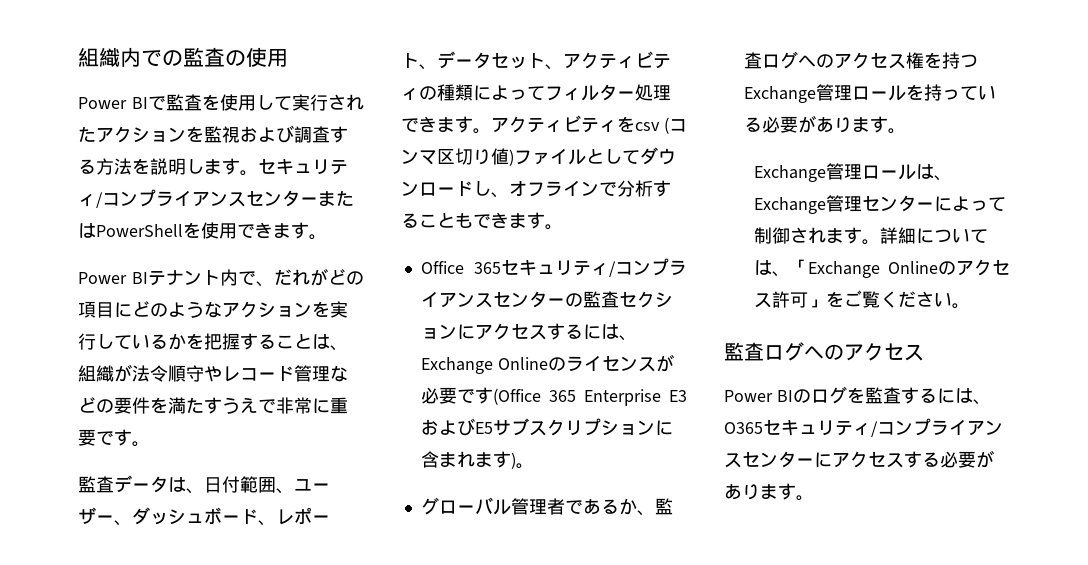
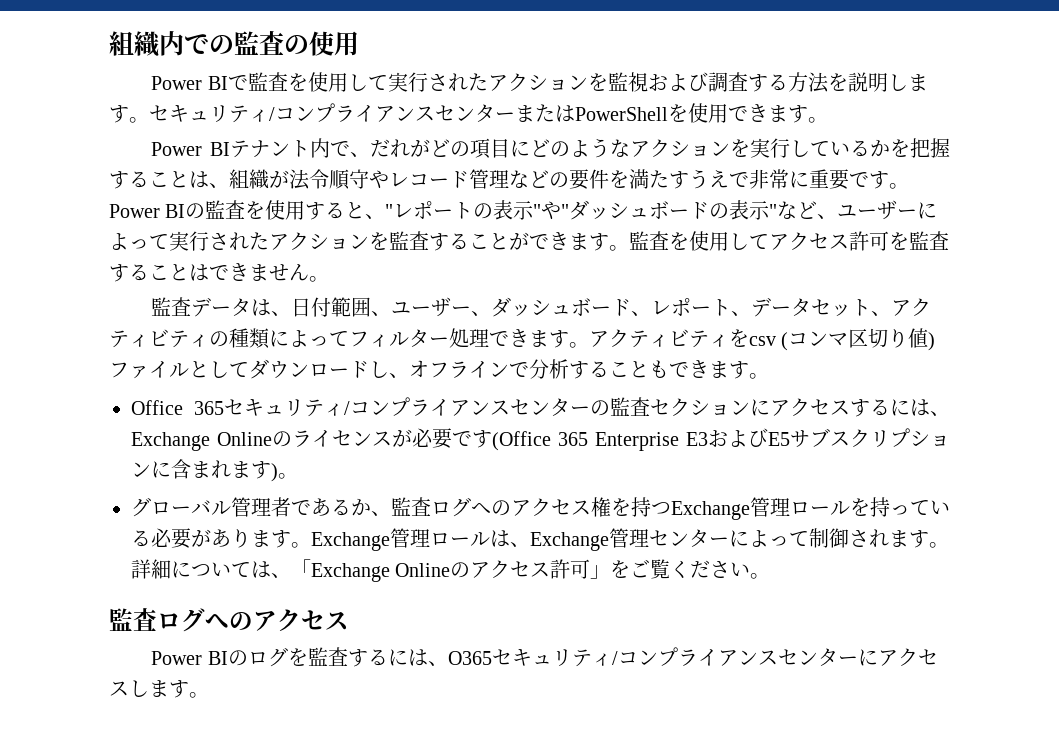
+ Power BIの監査を使用すると、"レポートの表示"や"ダッシュボードの表示"など、ユーザーによって実行されたアクションを監査することができます。監査を使用してアクセス許可を監査することはできません。
- グローバル管理者であるか、監査ログへのアクセス権を持つExchange管理ロールを持っている必要があります。
- Exchange管理ロールは、Exchange管理センターによって制御されます。
+ グローバル管理者であるか、監査ログへのアクセス権を持つExchange管理ロールを持っている必要があります。Exchange管理ロールは、Exchange管理センターによって制御されます。
- Power BIのログを監査するには、O365セキュリティ/コンプライアンスセンターにアクセスする必要があります。
+ Power BIのログを監査するには、O365セキュリティ/コンプライアンスセンターにアクセスします。

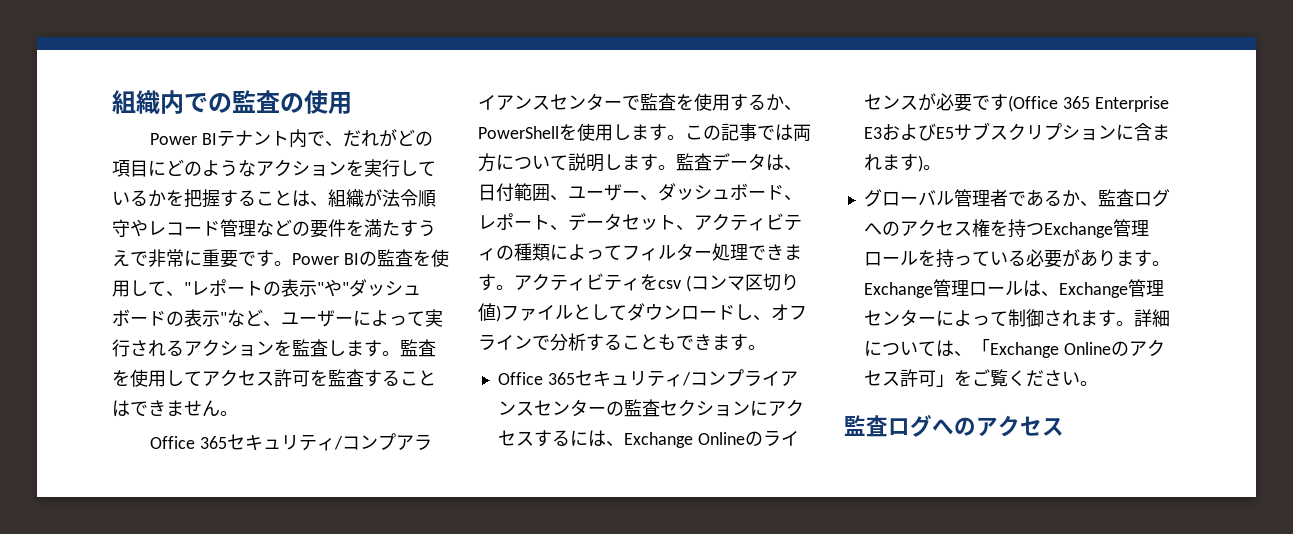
- Power BIで監査を使用して実行されたアクションを監視および調査する方法を説明します。セキュリティ/コンプライアンスセンターまたはPowerShellを使用できます。
- Power BIの監査を使用すると、"レポートの表示"や"ダッシュボードの表示"など、ユーザーによって実行されたアクションを監査することができます。
+ Power BIの監査を使用して、"レポートの表示"や"ダッシュボードの表示"など、ユーザーによって実行されるアクションを監査します。
+ Office 365セキュリティ/コンプアライアンスセンターで監査を使用するか、PowerShellを使用します。この記事では両方について説明します。
- Power BIのログを監査するには、O365セキュリティ/コンプライアンスセンターにアクセスします。

